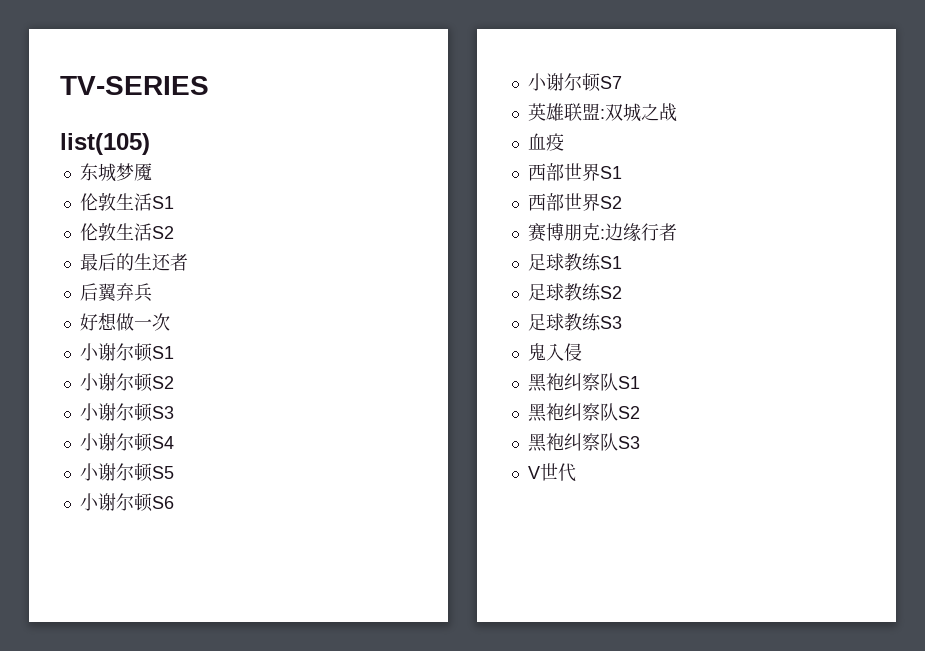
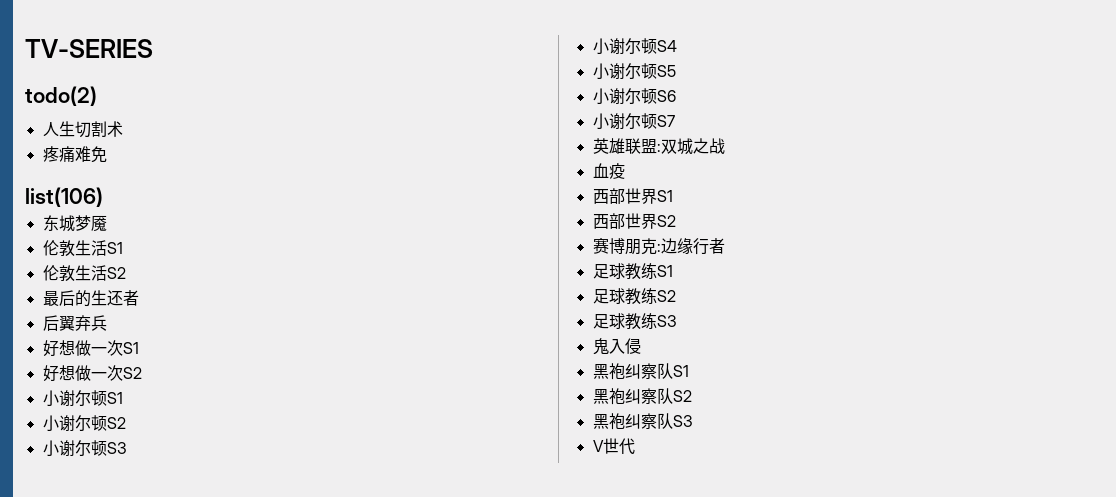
- list(105)
+ todo(2)
+ 人生切割术
+ 疼痛难免
+ list(106)
- 好想做一次
+ 好想做一次S1
+ 好想做一次S2

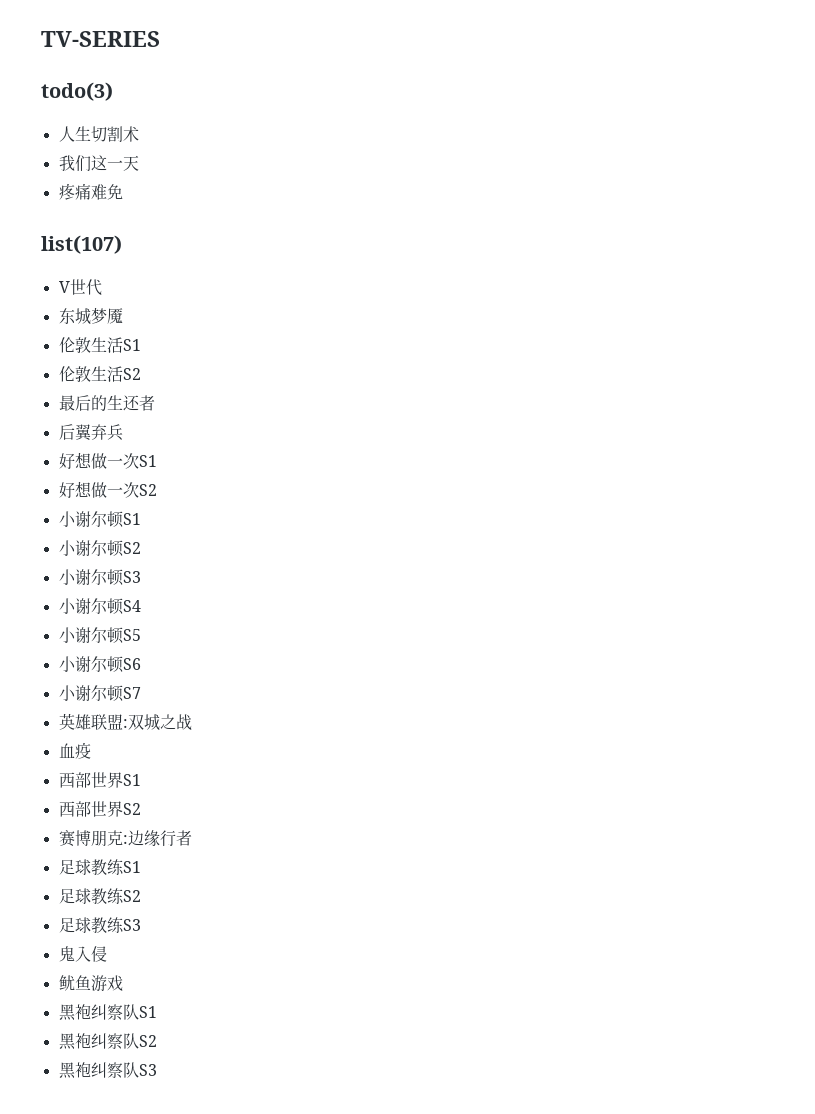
- todo(2)
+ todo(3)
+ 我们这一天
- list(106)
+ list(107)
+ V世代
+ 鱿鱼游戏
- V世代

